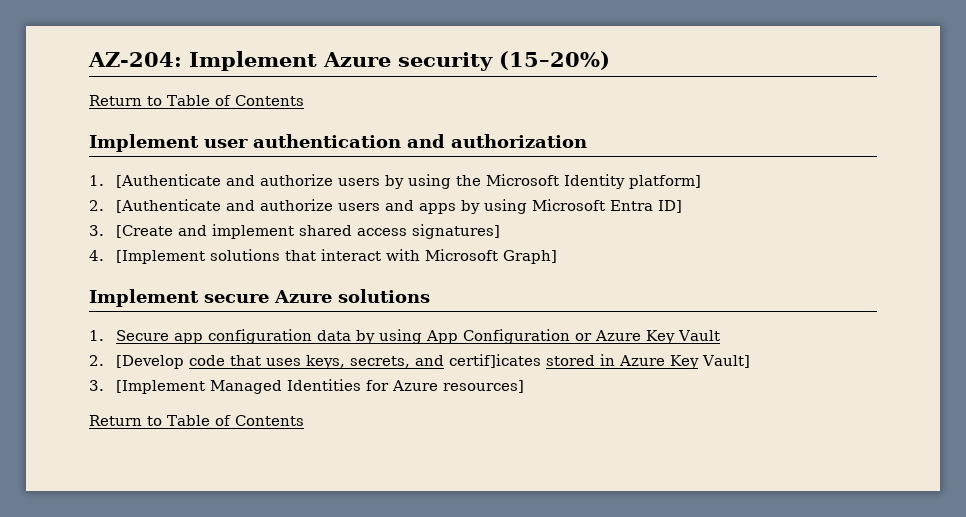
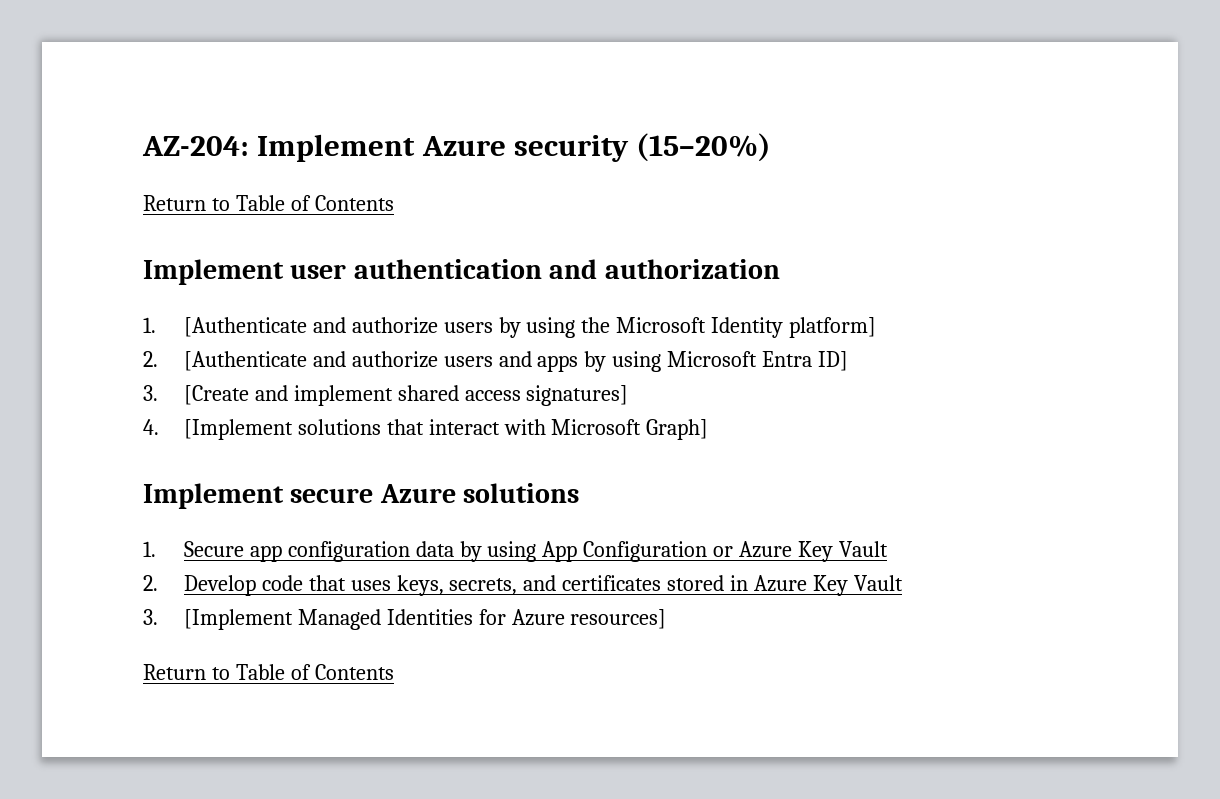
- 2. [Develop code that uses keys, secrets, and certif]icates stored in Azure Key Vault]
+ 2. Develop code that uses keys, secrets, and certificates stored in Azure Key Vault

